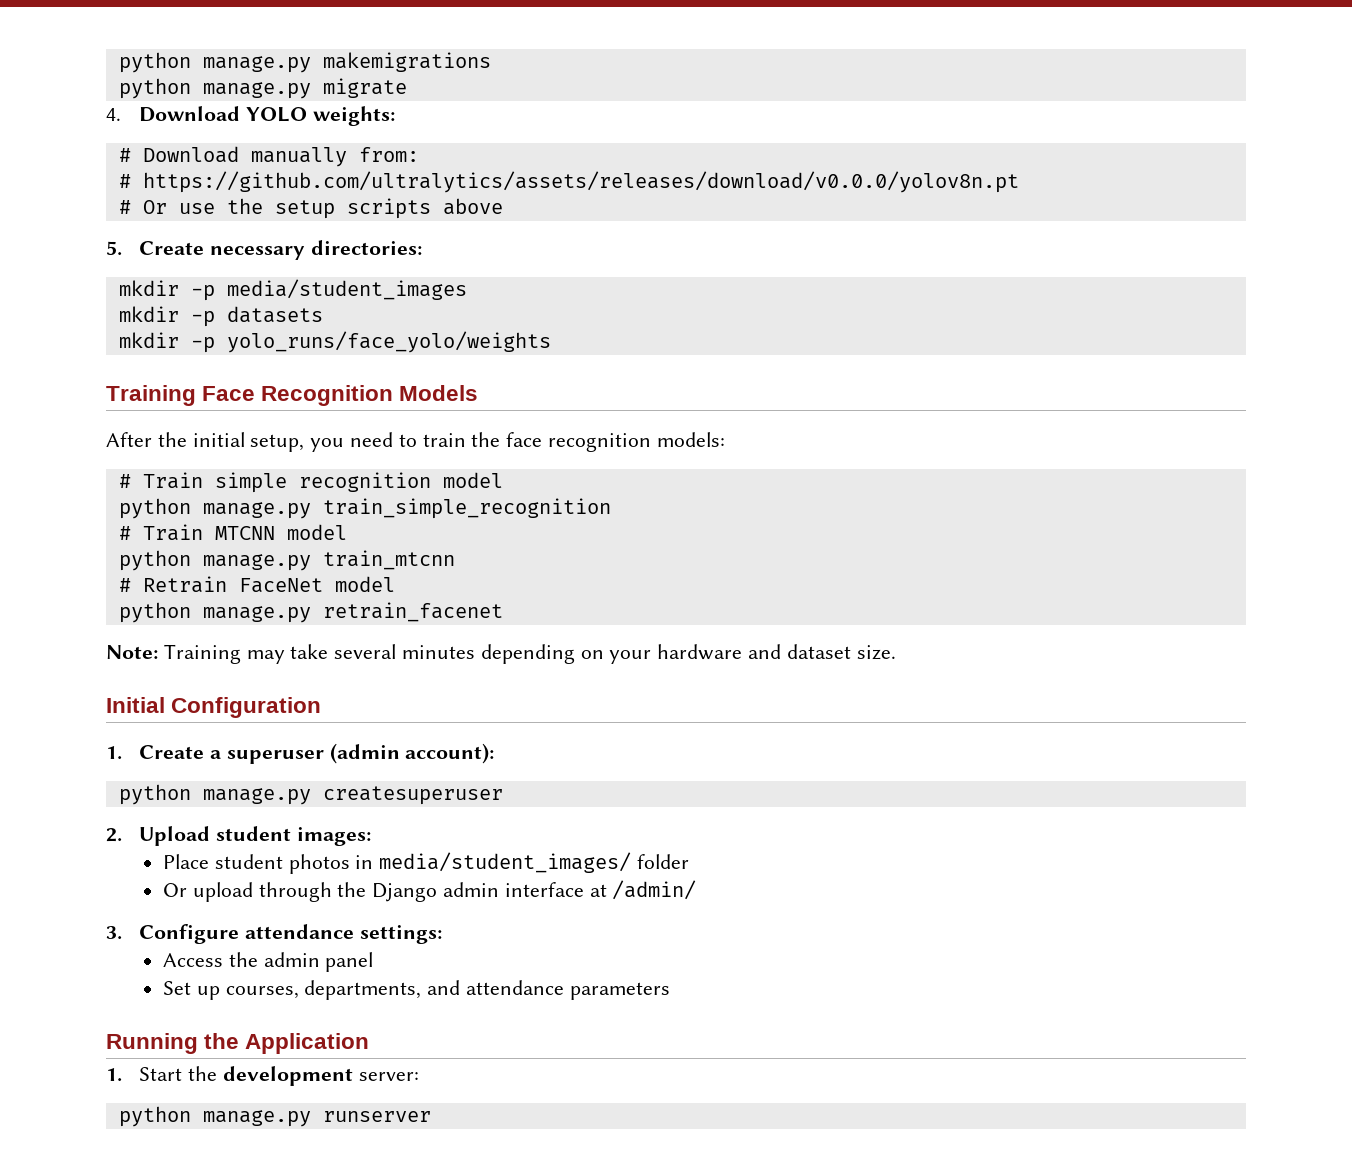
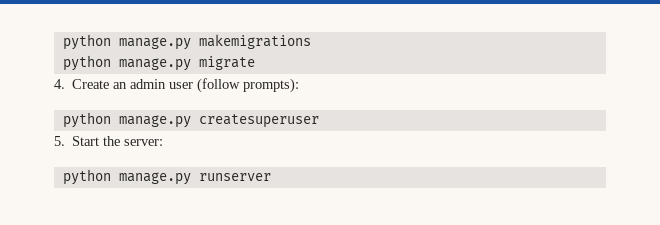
- 4. Download YOLO weights:
- # Download manually from:
- # https://github.com/ultralytics/assets/releases/download/v0.0.0/yolov8n.pt
- # Or use the setup scripts above
- 5. Create necessary directories:
- mkdir -p media/student_images
- mkdir -p datasets
- mkdir -p yolo_runs/face_yolo/weights
- Training Face Recognition Models
- After the initial setup, you need to train the face recognition models:
- # Train simple recognition model
- python manage.py train_simple_recognition
- # Train MTCNN model
- python manage.py train_mtcnn
- # Retrain FaceNet model
- python manage.py retrain_facenet
- Note: Training may take several minutes depending on your hardware and dataset size.
- Initial Configuration
- 1. Create a superuser (admin account):
+ 4. Create an admin user (follow prompts):
  python manage.py createsuperuser
- 2. Upload student images:
- Place student photos in media/student_images/ folder
- Or upload through the Django admin interface at /admin/
- 3. Configure attendance settings:
- Access the admin panel
- Set up courses, departments, and attendance parameters
- Running the Application
- 1. Start the development server:
+ 5. Start the server:

